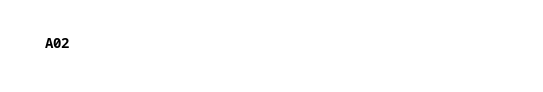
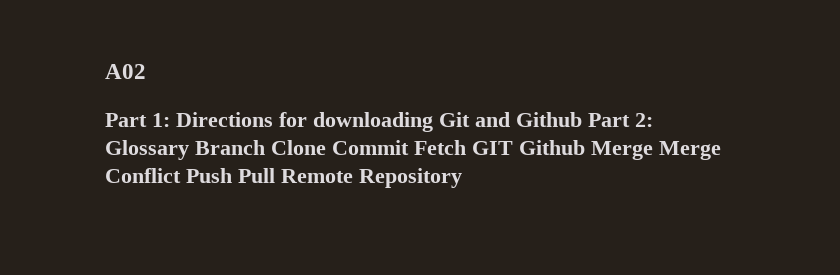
+ Part 1: Directions for downloading Git and Github Part 2: Glossary Branch Clone Commit Fetch GIT Github Merge Merge Conflict Push Pull Remote Repository

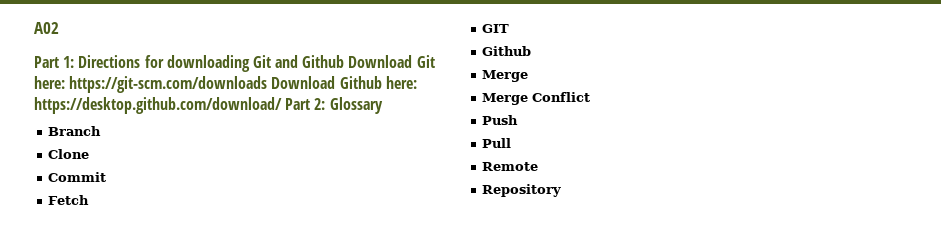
- Part 1: Directions for downloading Git and Github Part 2: Glossary Branch Clone Commit Fetch GIT Github Merge Merge Conflict Push Pull Remote Repository
+ Part 1: Directions for downloading Git and Github Download Git here: https://git-scm.com/downloads Download Github here: https://desktop.github.com/download/ Part 2: Glossary
+ Branch
+ Clone
+ Commit
+ Fetch
+ GIT
+ Github
+ Merge
+ Merge Conflict
+ Push
+ Pull
+ Remote
+ Repository

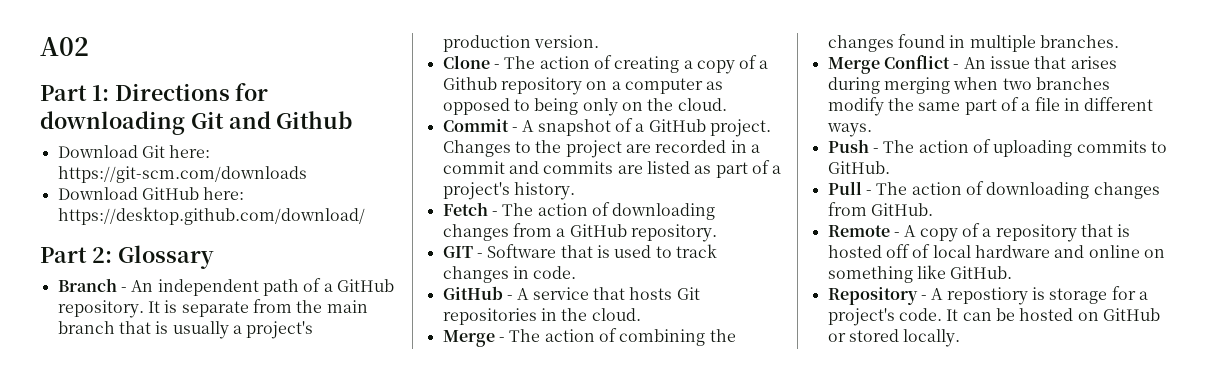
- Part 1: Directions for downloading Git and Github Download Git here: https://git-scm.com/downloads Download Github here: https://desktop.github.com/download/ Part 2: Glossary
+ Part 1: Directions for downloading Git and Github
+ Download Git here: https://git-scm.com/downloads
+ Download GitHub here: https://desktop.github.com/download/
+ Part 2: Glossary
- Branch
- Clone
- Commit
- Fetch
- GIT
- Github
- Merge
- Merge Conflict
- Push
- Pull
- Remote
- Repository
+ Branch - An independent path of a GitHub repository. It is separate from the main branch that is usually a project's production version.
+ Clone - The action of creating a copy of a Github repository on a computer as opposed to being only on the cloud.
+ Commit - A snapshot of a GitHub project. Changes to the project are recorded in a commit and commits are listed as part of a project's history.
+ Fetch - The action of downloading changes from a GitHub repository.
+ GIT - Software that is used to track changes in code.
+ GitHub - A service that hosts Git repositories in the cloud.
+ Merge - The action of combining the changes found in multiple branches.
+ Merge Conflict - An issue that arises during merging when two branches modify the same part of a file in different ways.
+ Push - The action of uploading commits to GitHub.
+ Pull - The action of downloading changes from GitHub.
+ Remote - A copy of a repository that is hosted off of local hardware and online on something like GitHub.
+ Repository - A repostiory is storage for a project's code. It can be hosted on GitHub or stored locally.

